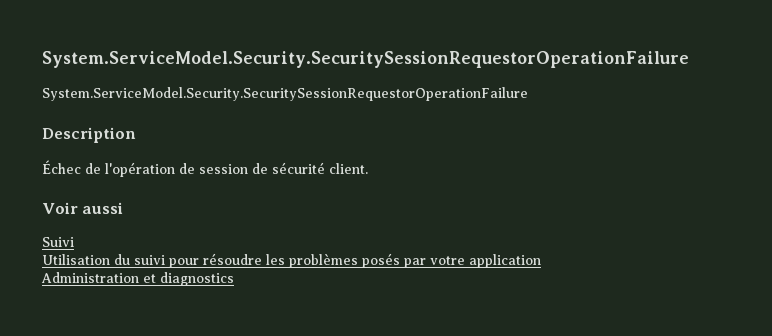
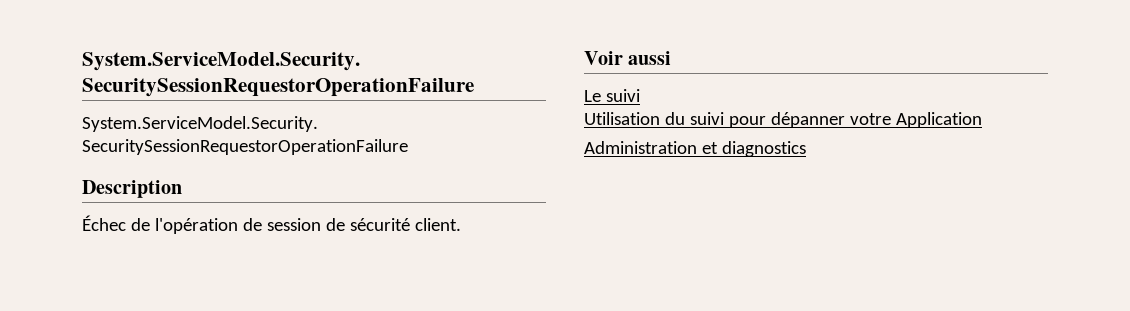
- Suivi
+ Le suivi
- Utilisation du suivi pour résoudre les problèmes posés par votre application
+ Utilisation du suivi pour dépanner votre Application

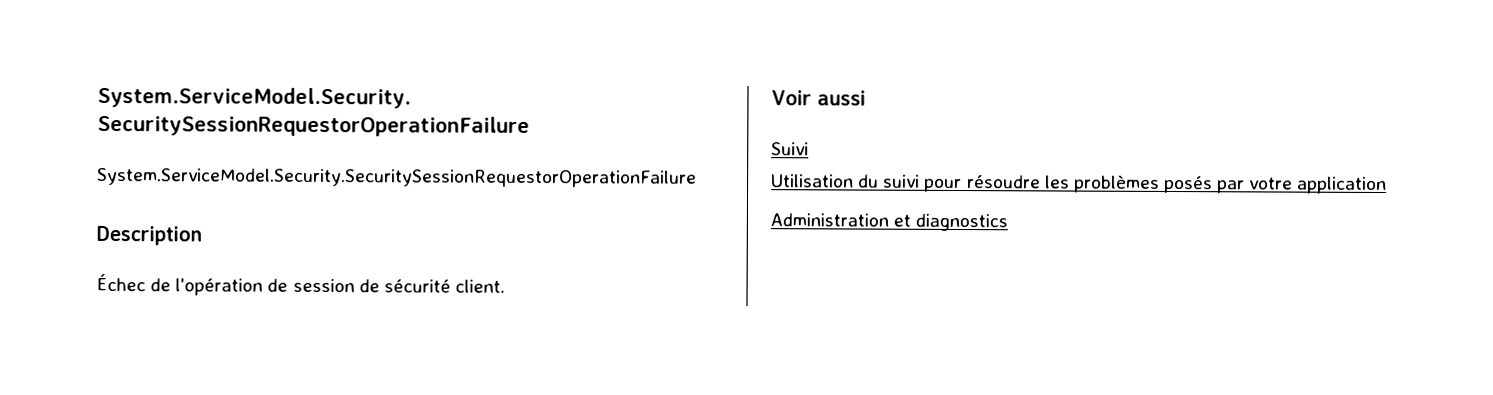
- Le suivi
+ Suivi
- Utilisation du suivi pour dépanner votre Application
+ Utilisation du suivi pour résoudre les problèmes posés par votre application

